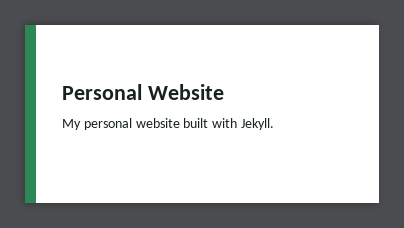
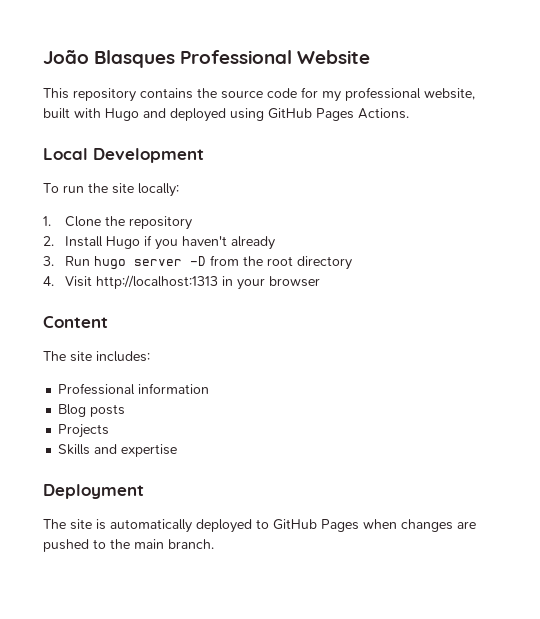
- Personal Website
- My personal website built with Jekyll.
+ João Blasques Professional Website
+ This repository contains the source code for my professional website, built with Hugo and deployed using GitHub Pages Actions.
+ Local Development
+ To run the site locally:
+ 1. Clone the repository
+ 2. Install Hugo if you haven't already
+ 3. Run hugo server -D from the root directory
+ 4. Visit http://localhost:1313 in your browser
+ Content
+ The site includes:
+ Professional information
+ Blog posts
+ Projects
+ Skills and expertise
+ Deployment
+ The site is automatically deployed to GitHub Pages when changes are pushed to the main branch.

